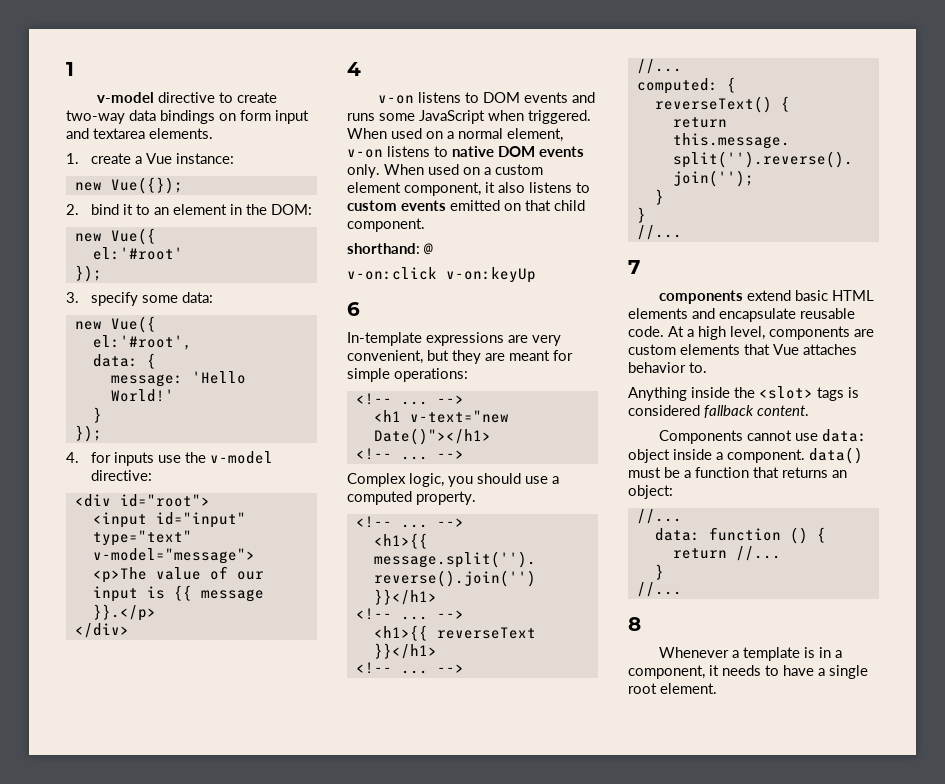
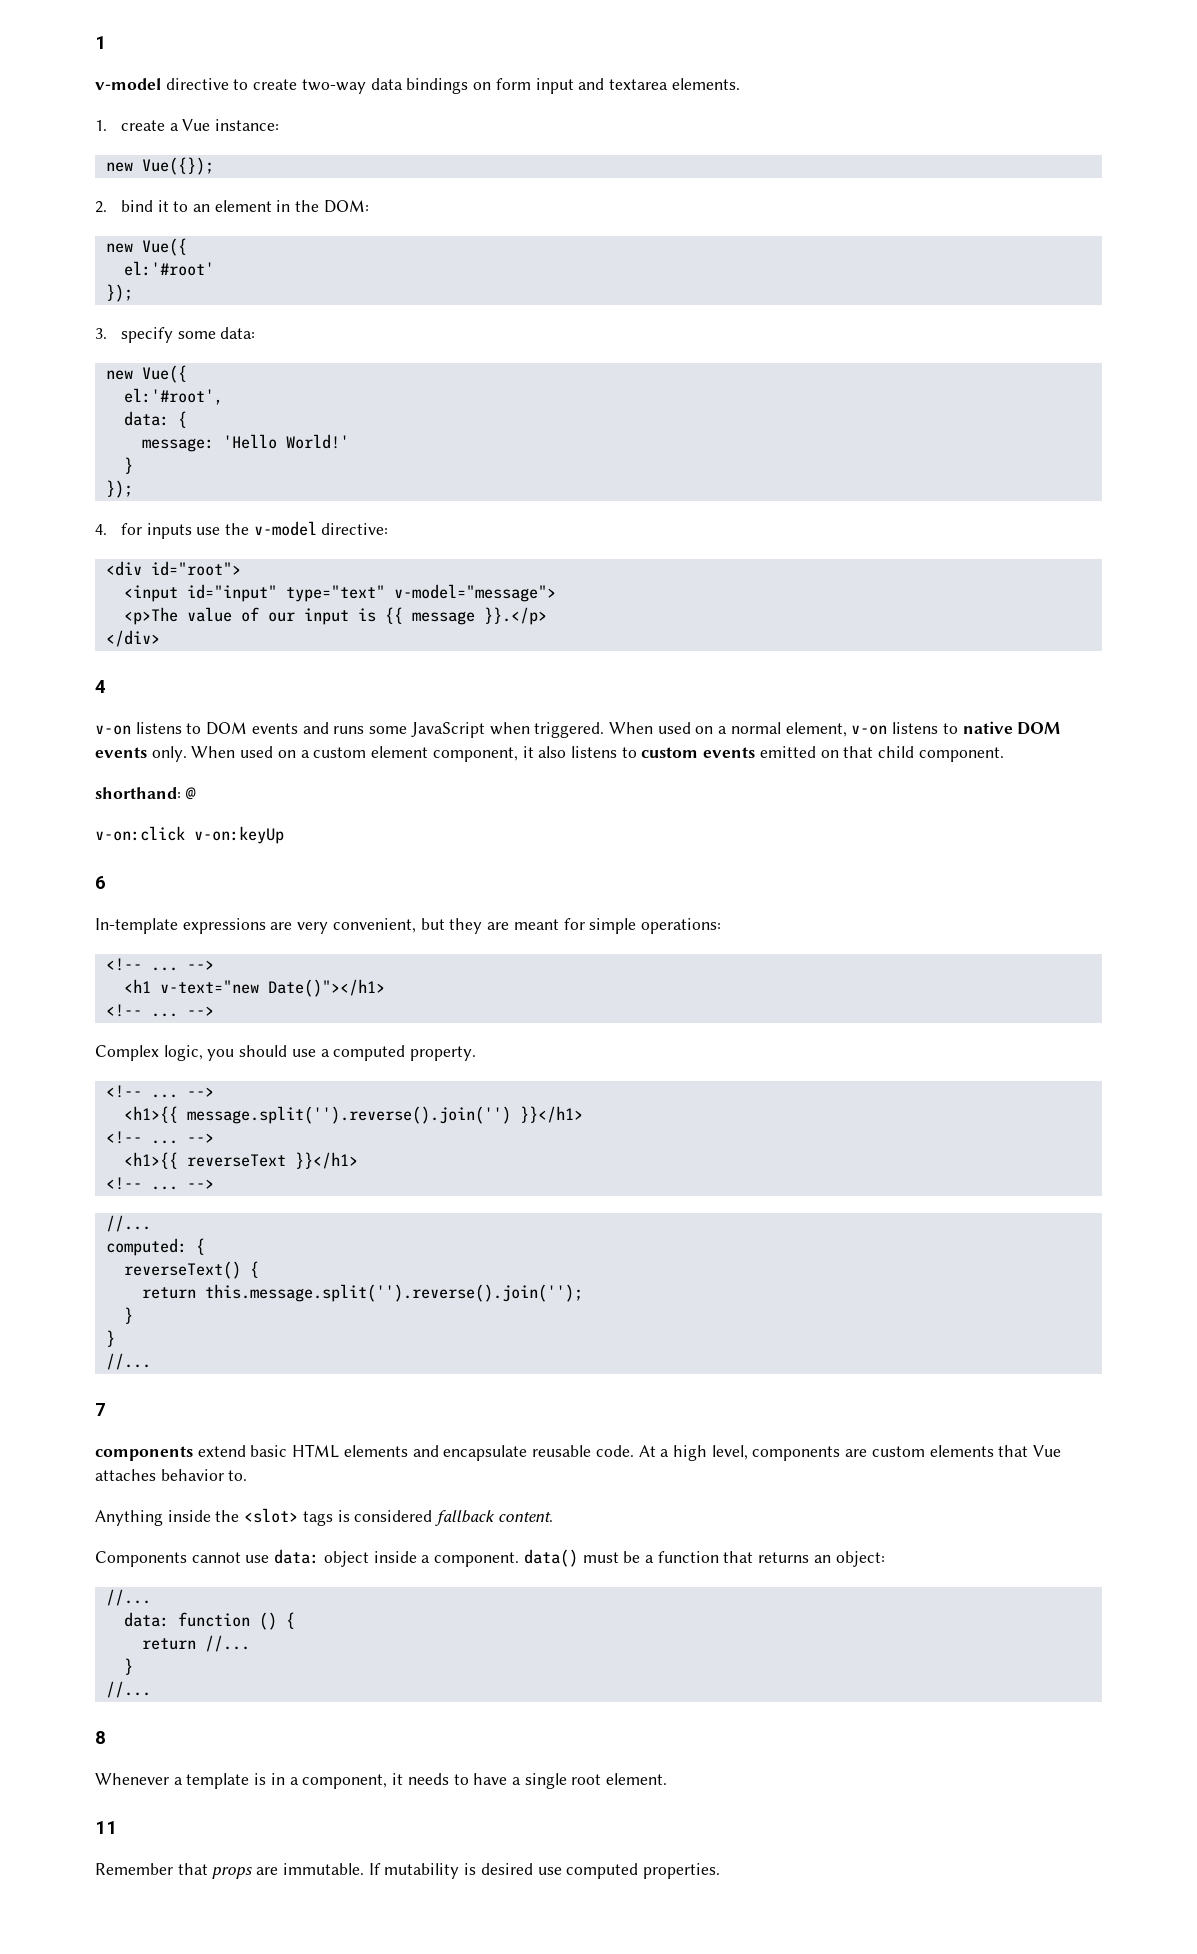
+ 11
+ Remember that props are immutable. If mutability is desired use computed properties.

